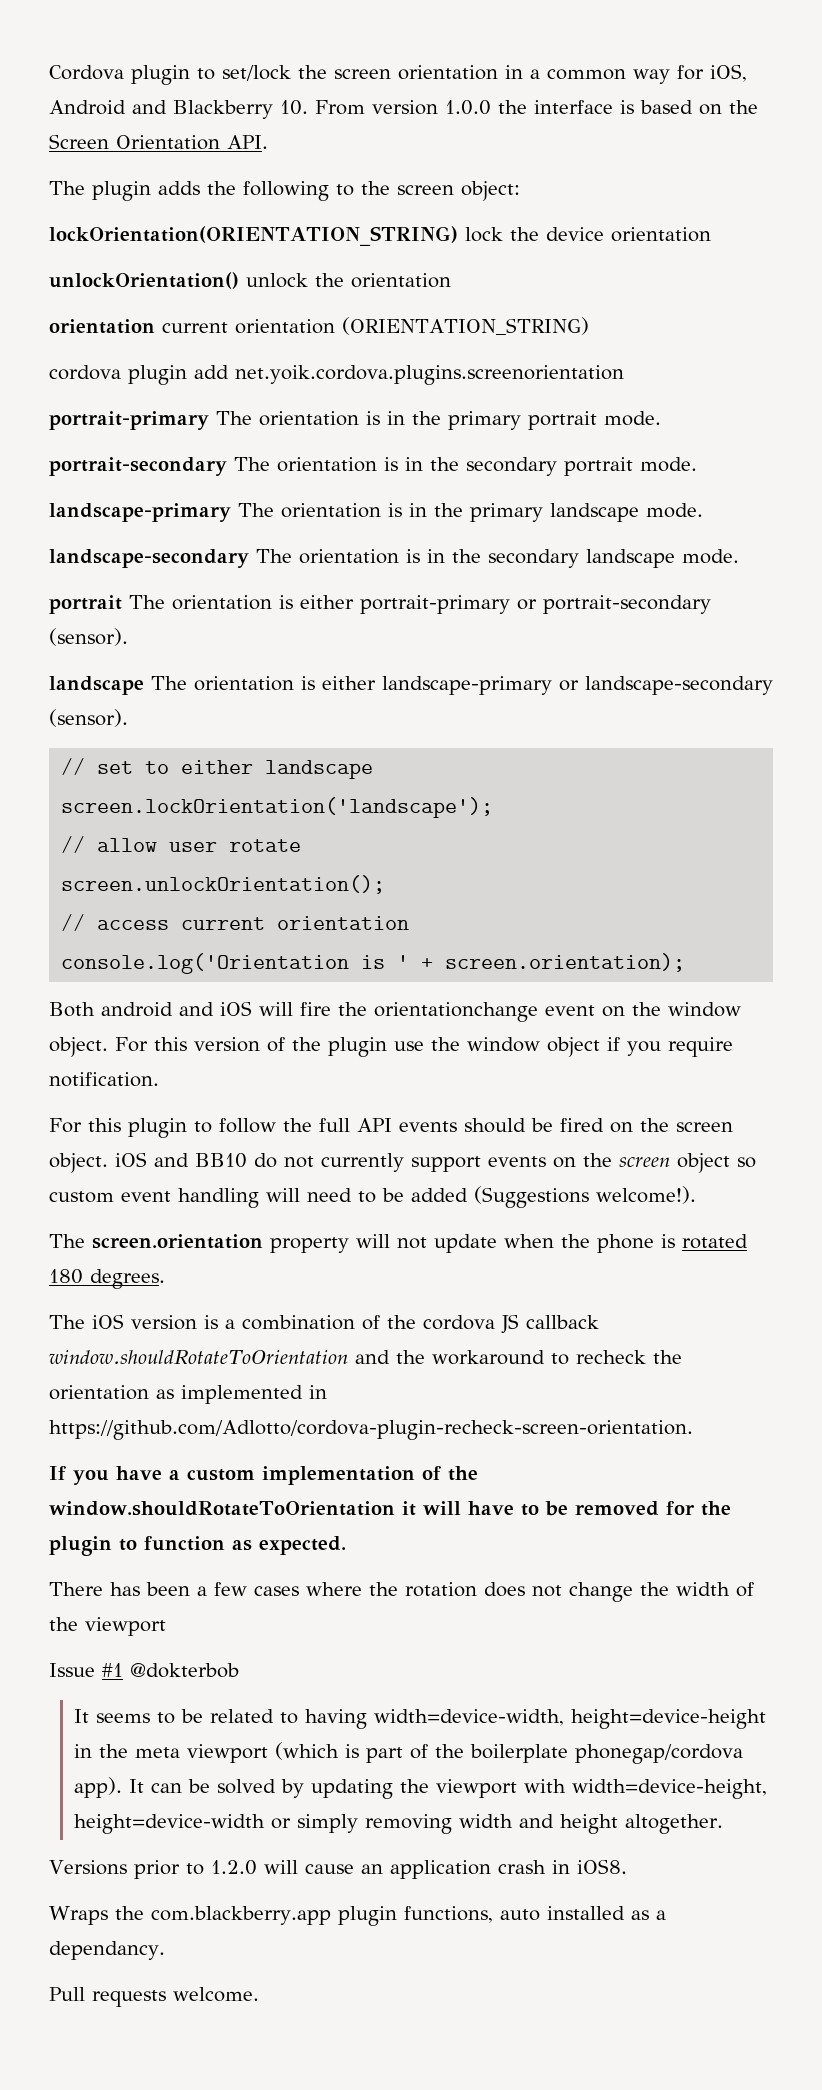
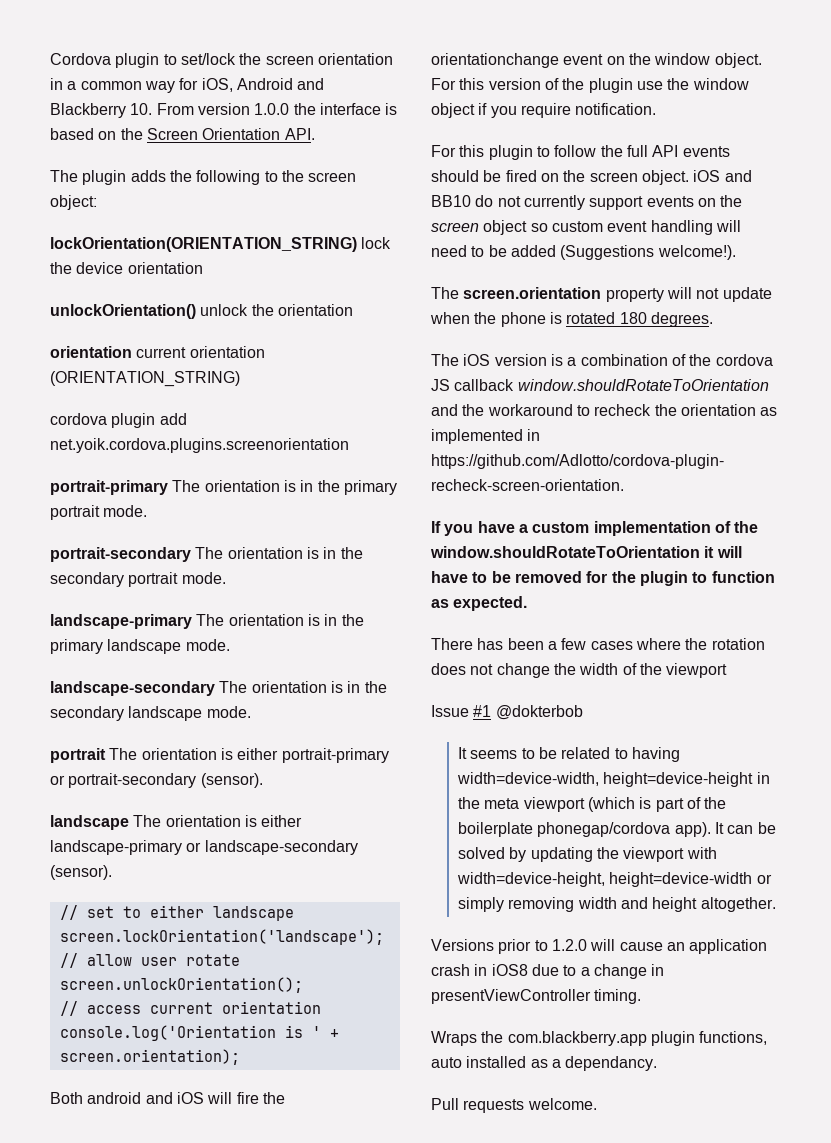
- Versions prior to 1.2.0 will cause an application crash in iOS8.
+ Versions prior to 1.2.0 will cause an application crash in iOS8 due to a change in presentViewController timing.

